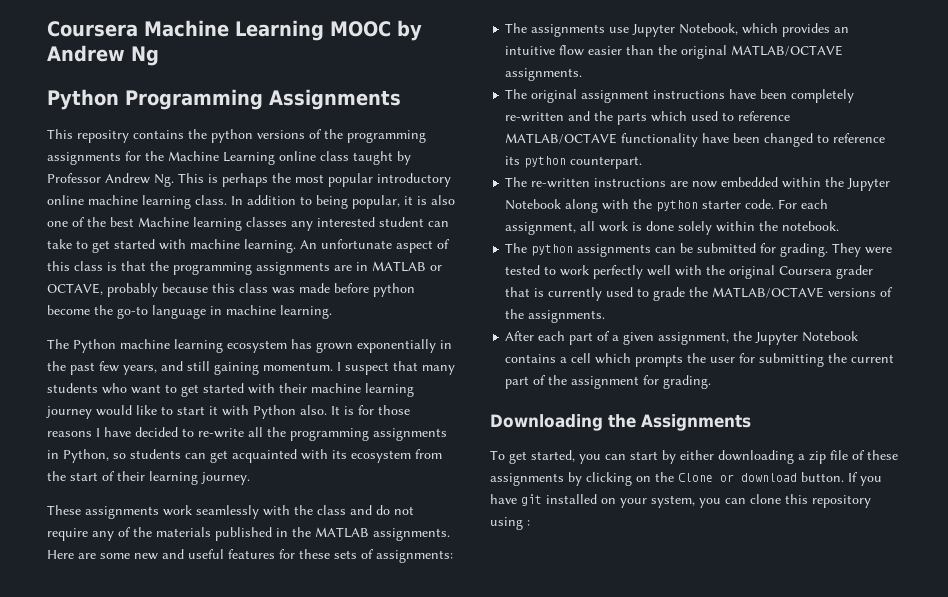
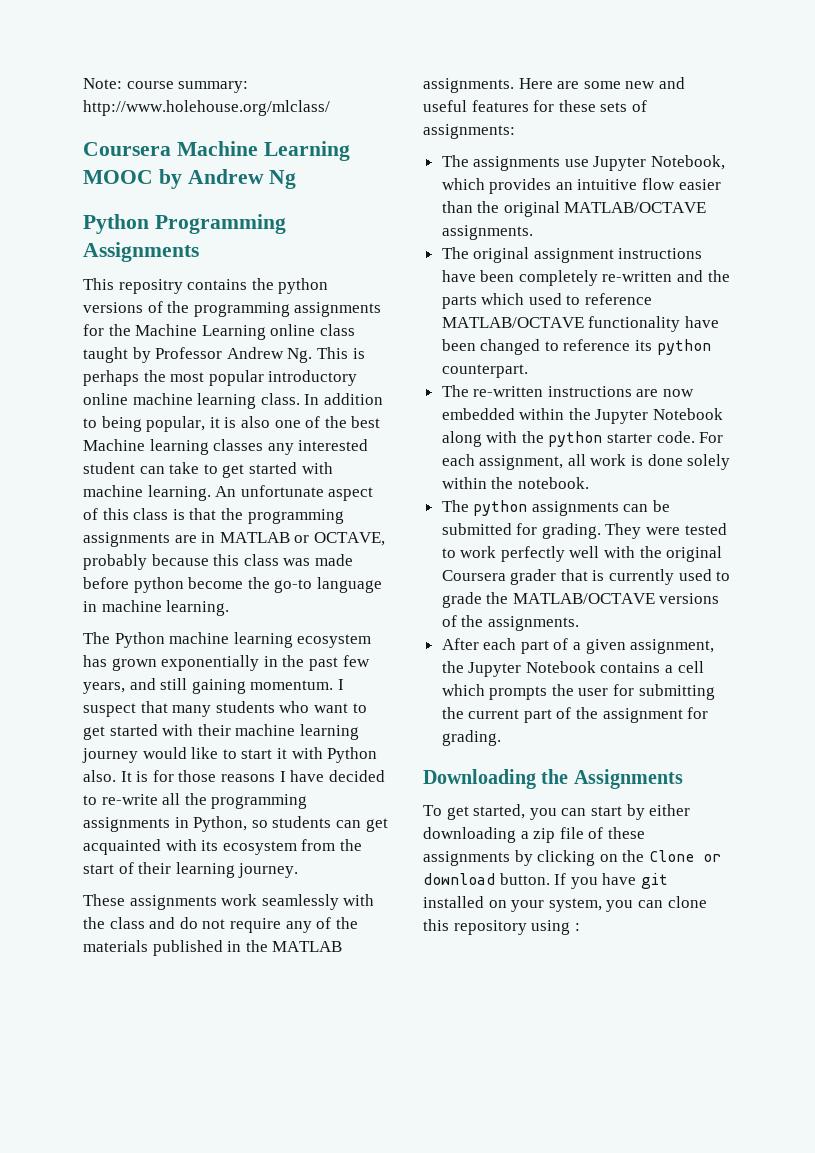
+ Note: course summary: http://www.holehouse.org/mlclass/

